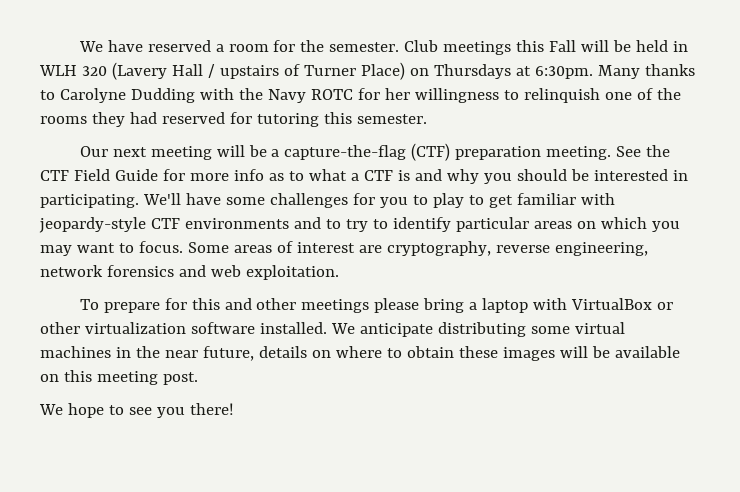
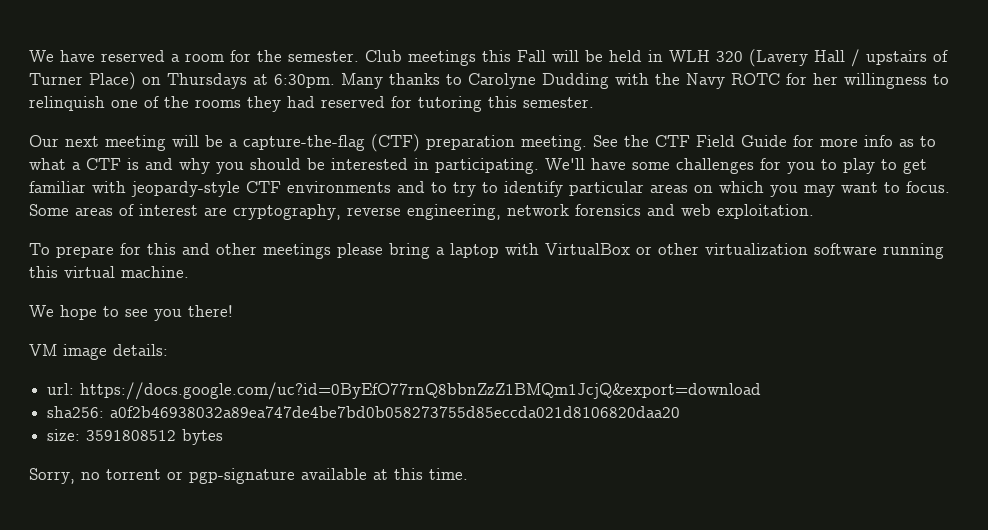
- To prepare for this and other meetings please bring a laptop with VirtualBox or other virtualization software installed. We anticipate distributing some virtual machines in the near future, details on where to obtain these images will be available on this meeting post.
+ To prepare for this and other meetings please bring a laptop with VirtualBox or other virtualization software running this virtual machine.
+ VM image details:
+ url: https://docs.google.com/uc?id=0ByEfO77rnQ8bbnZzZ1BMQm1JcjQ&export=download
+ sha256: a0f2b46938032a89ea747de4be7bd0b058273755d85eccda021d8106820daa20
+ size: 3591808512 bytes
+ Sorry, no torrent or pgp-signature available at this time.

